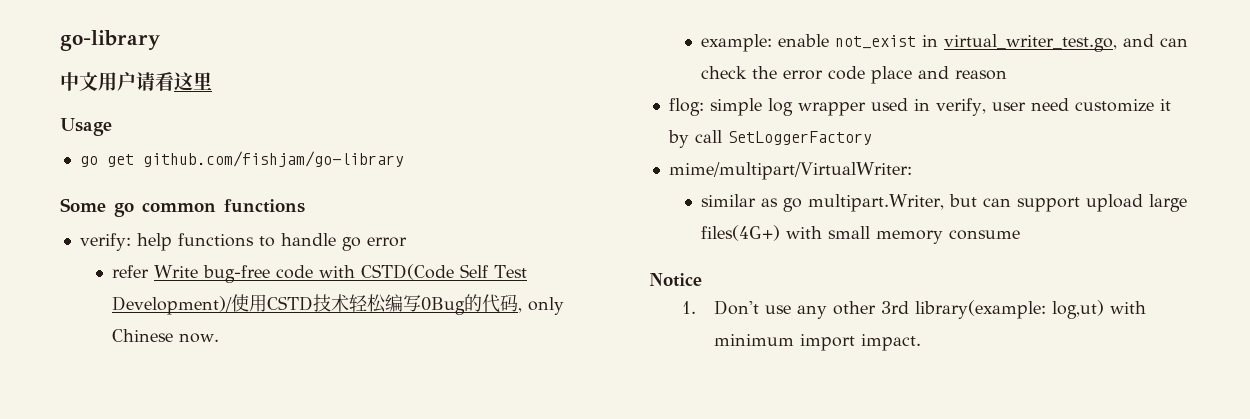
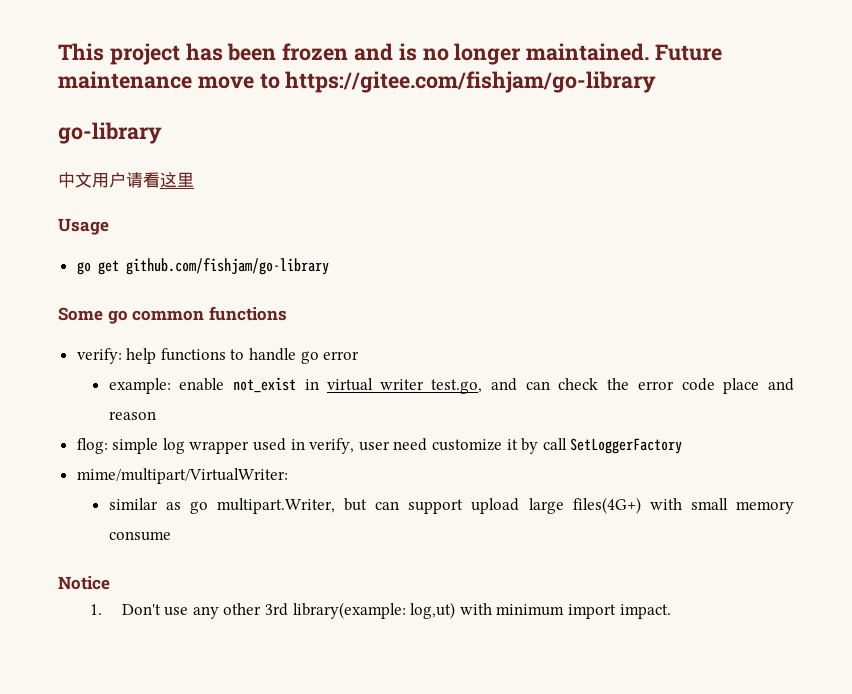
+ This project has been frozen and is no longer maintained. Future maintenance move to https://gitee.com/fishjam/go-library
- refer Write bug-free code with CSTD(Code Self Test Development)/使用CSTD技术轻松编写0Bug的代码, only Chinese now.

